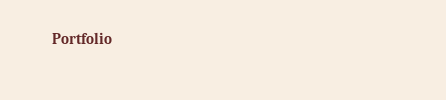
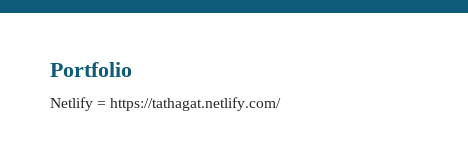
+ Netlify = https://tathagat.netlify.com/

